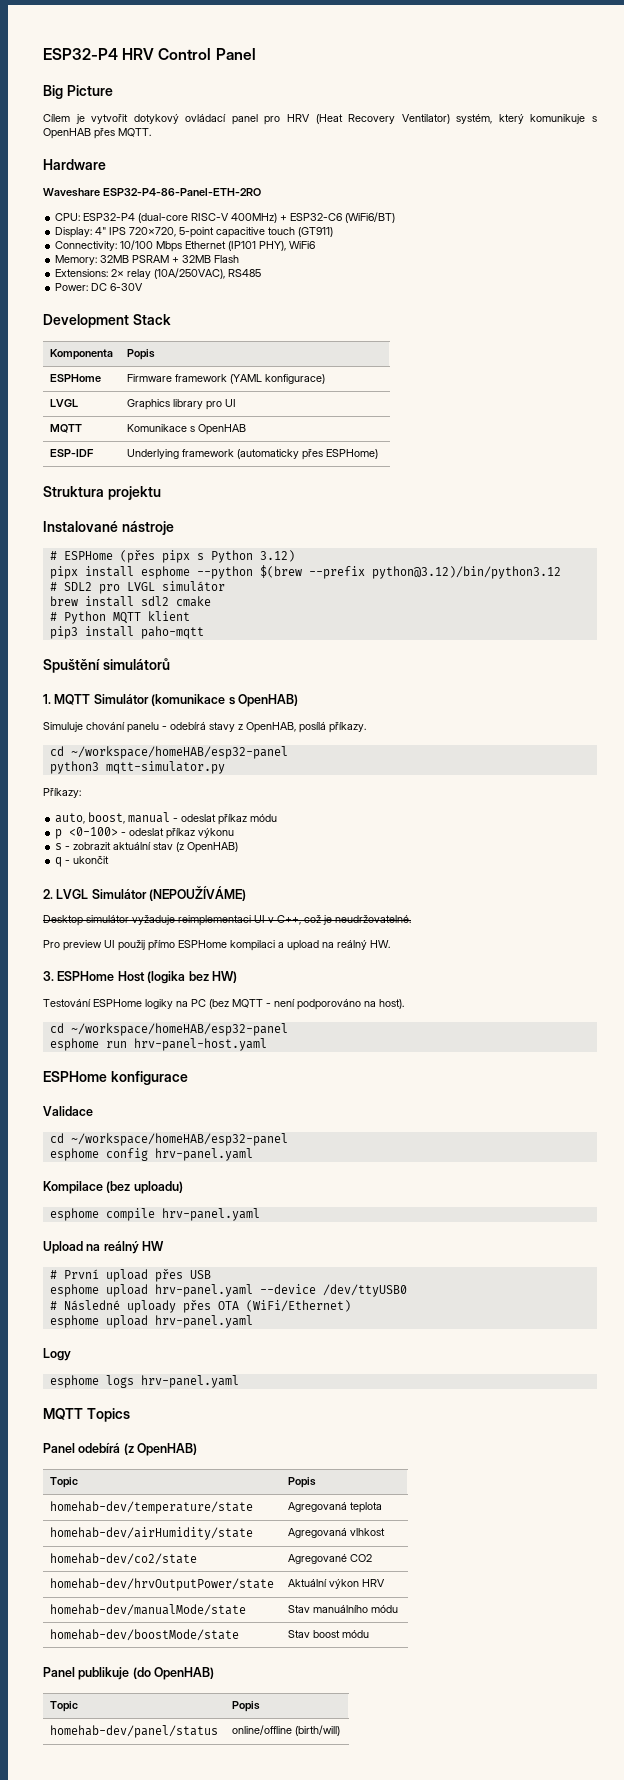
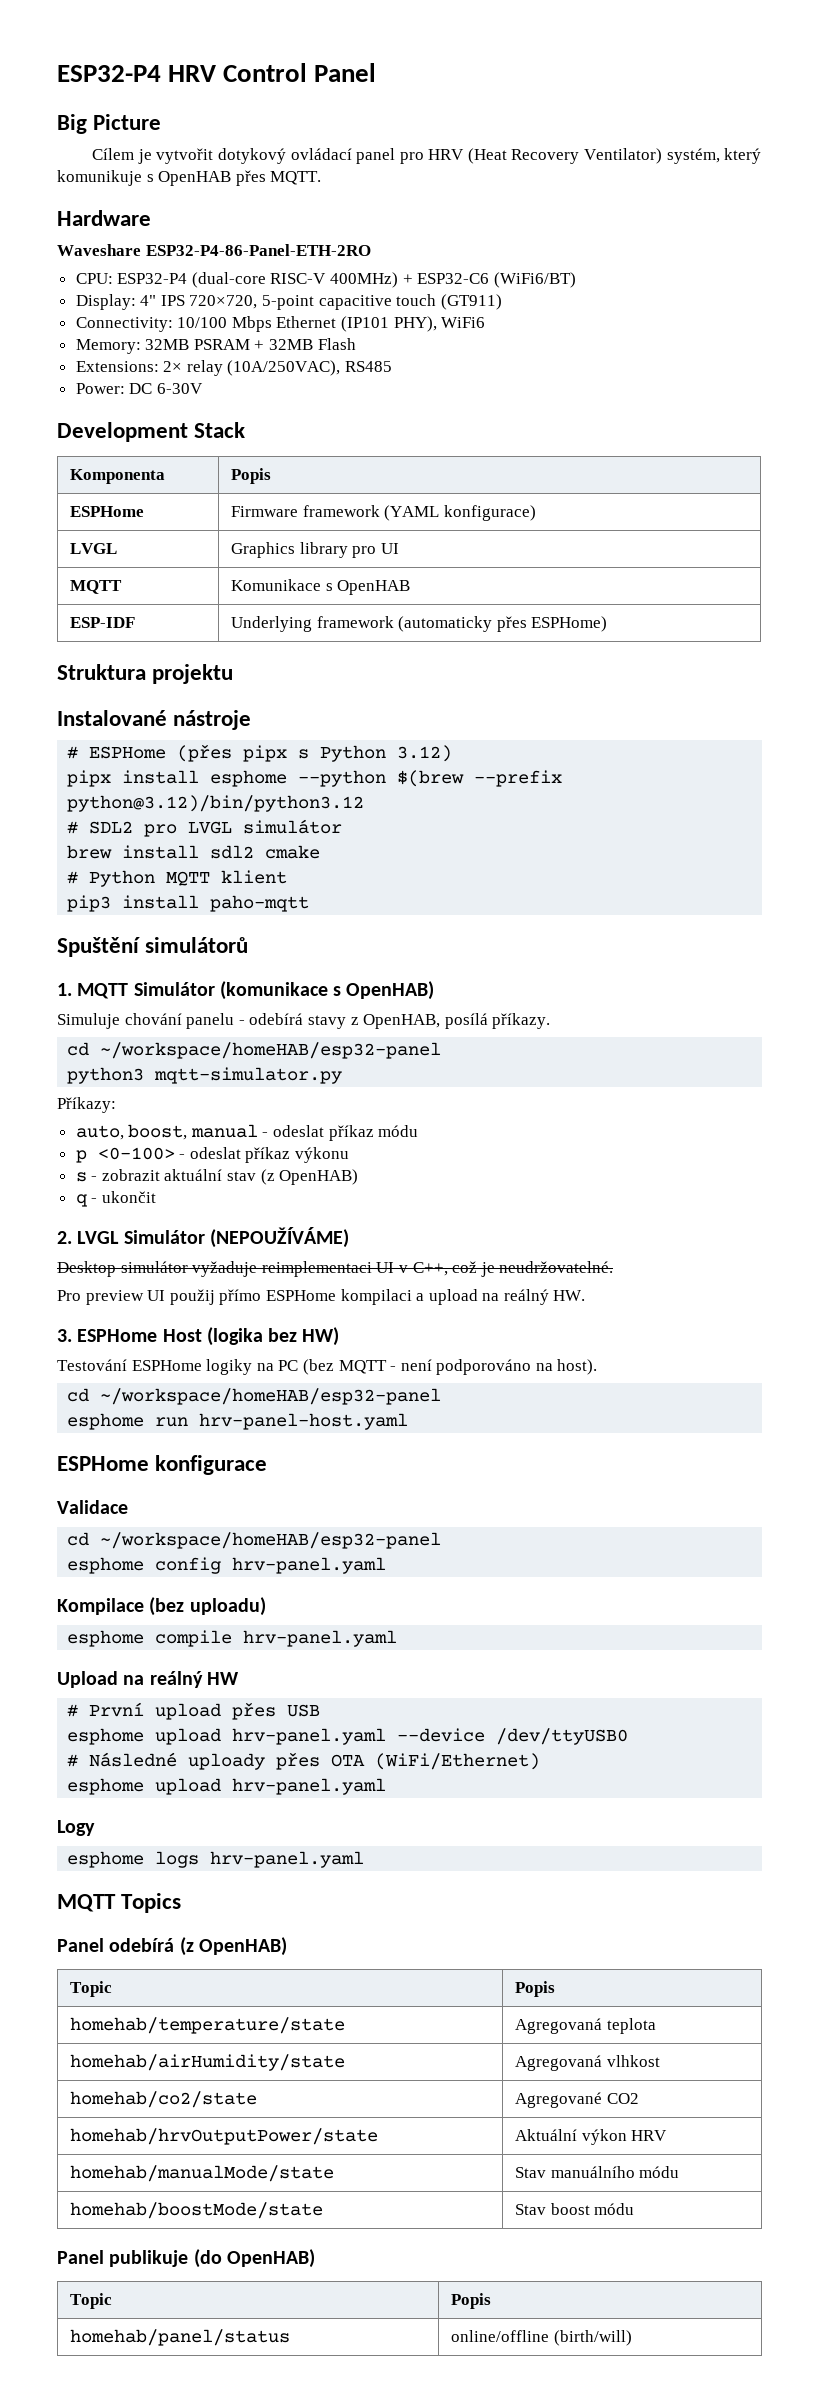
- homehab-dev/temperature/state | Agregovaná teplota
+ homehab/temperature/state | Agregovaná teplota
- homehab-dev/airHumidity/state | Agregovaná vlhkost
+ homehab/airHumidity/state | Agregovaná vlhkost
- homehab-dev/co2/state | Agregované CO2
+ homehab/co2/state | Agregované CO2
- homehab-dev/hrvOutputPower/state | Aktuální výkon HRV
+ homehab/hrvOutputPower/state | Aktuální výkon HRV
- homehab-dev/manualMode/state | Stav manuálního módu
+ homehab/manualMode/state | Stav manuálního módu
- homehab-dev/boostMode/state | Stav boost módu
+ homehab/boostMode/state | Stav boost módu
- homehab-dev/panel/status | online/offline (birth/will)
+ homehab/panel/status | online/offline (birth/will)

